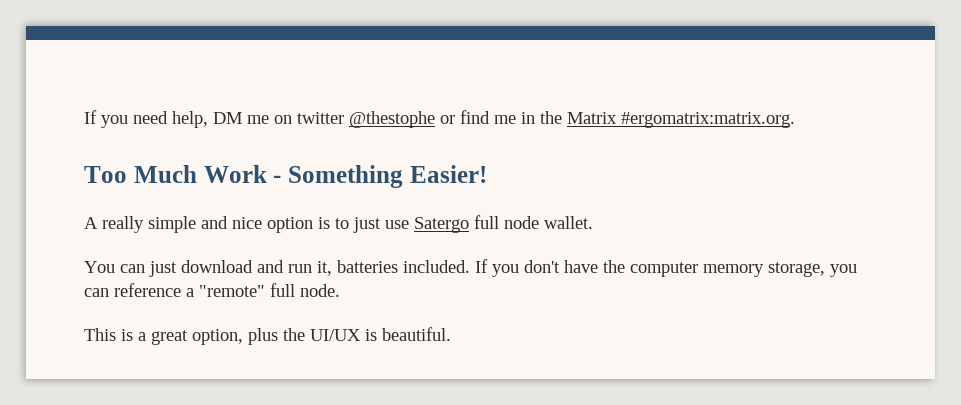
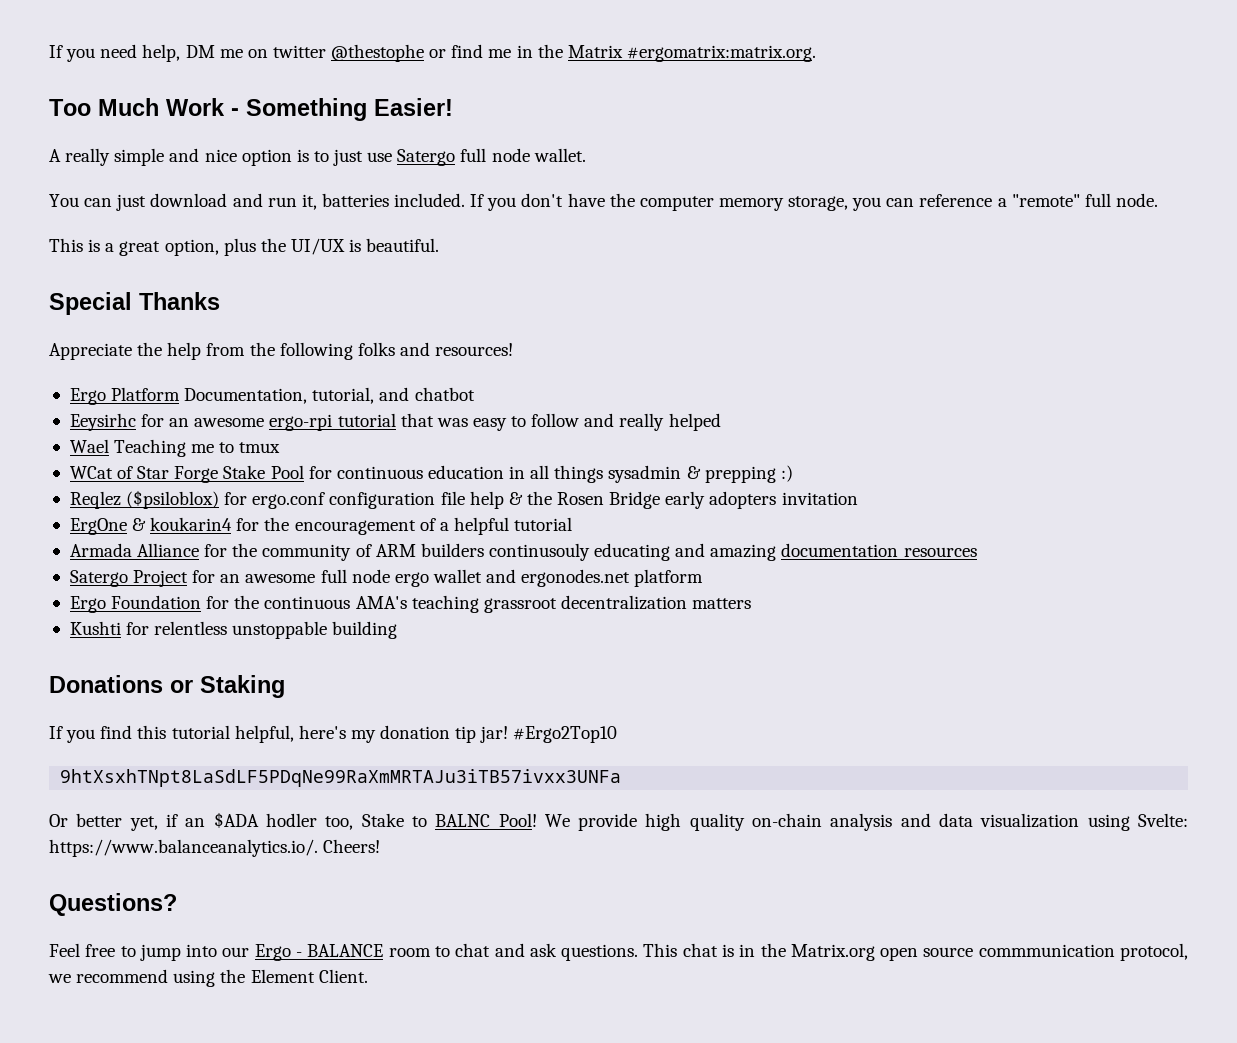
+ Special Thanks
+ Appreciate the help from the following folks and resources!
+ Ergo Platform Documentation, tutorial, and chatbot
+ Eeysirhc for an awesome ergo-rpi tutorial that was easy to follow and really helped
+ Wael Teaching me to tmux
+ WCat of Star Forge Stake Pool for continuous education in all things sysadmin & prepping :)
+ Reqlez ($psiloblox) for ergo.conf configuration file help & the Rosen Bridge early adopters invitation
+ ErgOne & koukarin4 for the encouragement of a helpful tutorial
+ Armada Alliance for the community of ARM builders continusouly educating and amazing documentation resources
+ Satergo Project for an awesome full node ergo wallet and ergonodes.net platform
+ Ergo Foundation for the continuous AMA's teaching grassroot decentralization matters
+ Kushti for relentless unstoppable building
+ Donations or Staking
+ If you find this tutorial helpful, here's my donation tip jar! #Ergo2Top10
+ 9htXsxhTNpt8LaSdLF5PDqNe99RaXmMRTAJu3iTB57ivxx3UNFa
+ Or better yet, if an $ADA hodler too, Stake to BALNC Pool! We provide high quality on-chain analysis and data visualization using Svelte: https://www.balanceanalytics.io/. Cheers!
+ Questions?
+ Feel free to jump into our Ergo - BALANCE room to chat and ask questions. This chat is in the Matrix.org open source commmunication protocol, we recommend using the Element Client.

